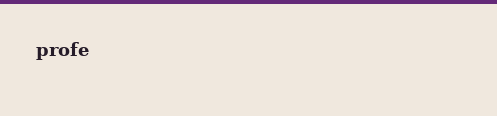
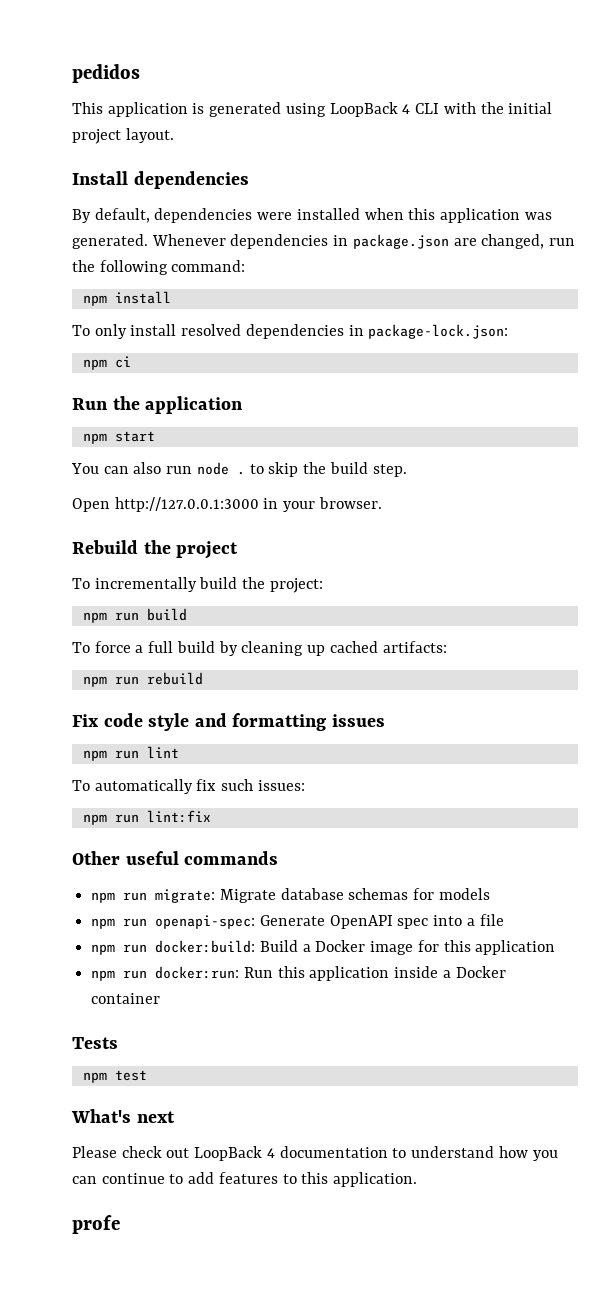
+ pedidos
+ This application is generated using LoopBack 4 CLI with the initial project layout.
+ Install dependencies
+ By default, dependencies were installed when this application was generated. Whenever dependencies in package.json are changed, run the following command:
+ npm install
+ To only install resolved dependencies in package-lock.json:
+ npm ci
+ Run the application
+ npm start
+ You can also run node . to skip the build step.
+ Open http://127.0.0.1:3000 in your browser.
+ Rebuild the project
+ To incrementally build the project:
+ npm run build
+ To force a full build by cleaning up cached artifacts:
+ npm run rebuild
+ Fix code style and formatting issues
+ npm run lint
+ To automatically fix such issues:
+ npm run lint:fix
+ Other useful commands
+ npm run migrate: Migrate database schemas for models
+ npm run openapi-spec: Generate OpenAPI spec into a file
+ npm run docker:build: Build a Docker image for this application
+ npm run docker:run: Run this application inside a Docker container
+ Tests
+ npm test
+ What's next
+ Please check out LoopBack 4 documentation to understand how you can continue to add features to this application.

